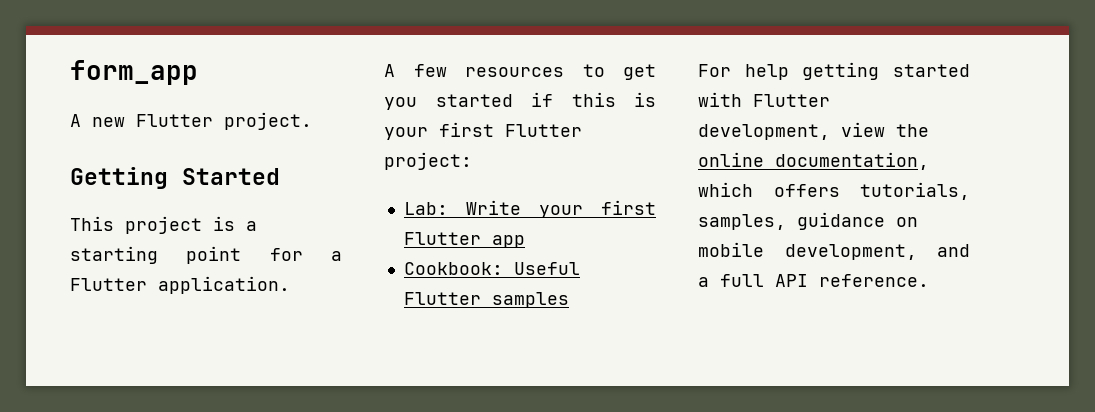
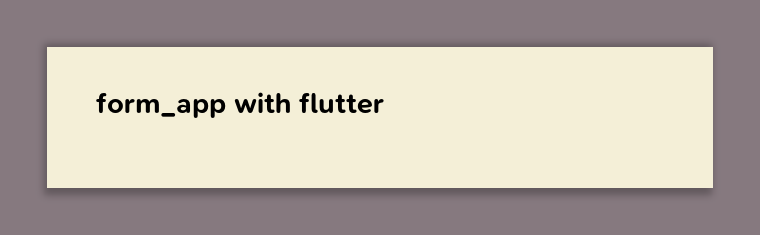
- form_app
- A new Flutter project.
- Getting Started
- This project is a starting point for a Flutter application.
- A few resources to get you started if this is your first Flutter project:
- Lab: Write your first Flutter app
- Cookbook: Useful Flutter samples
- For help getting started with Flutter development, view the online documentation, which offers tutorials, samples, guidance on mobile development, and a full API reference.
+ form_app with flutter

